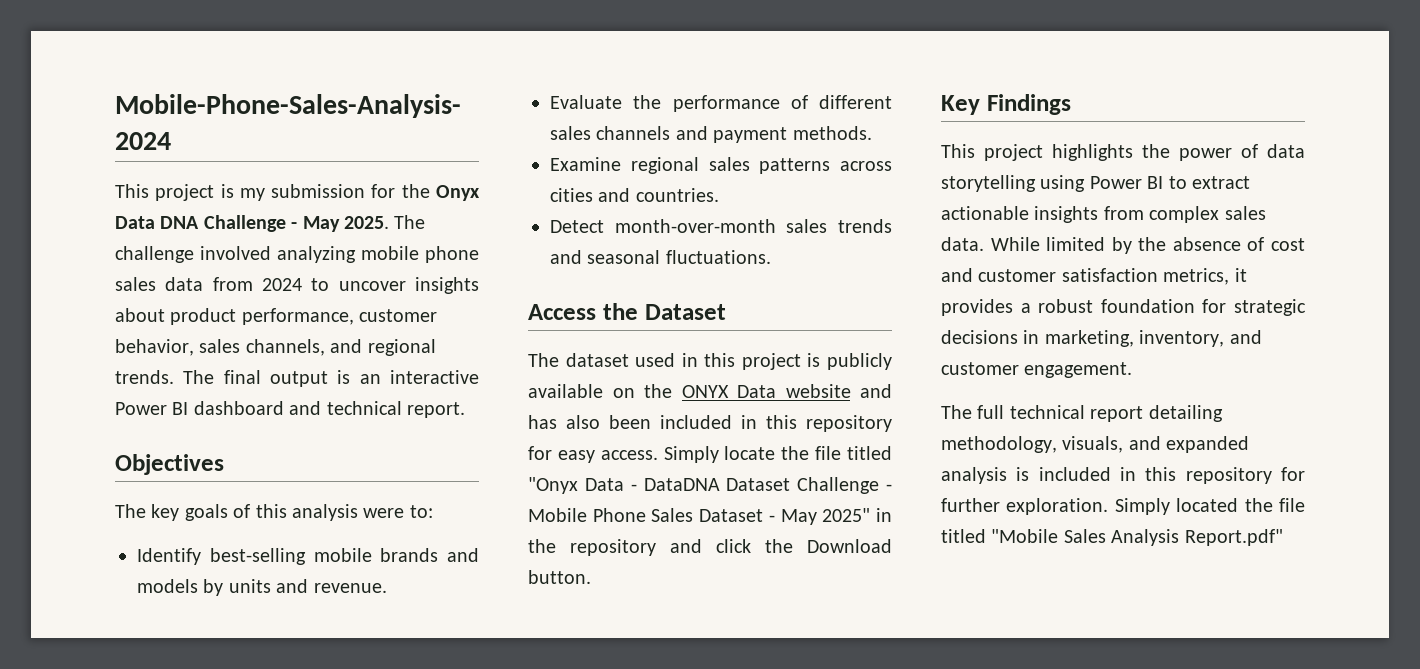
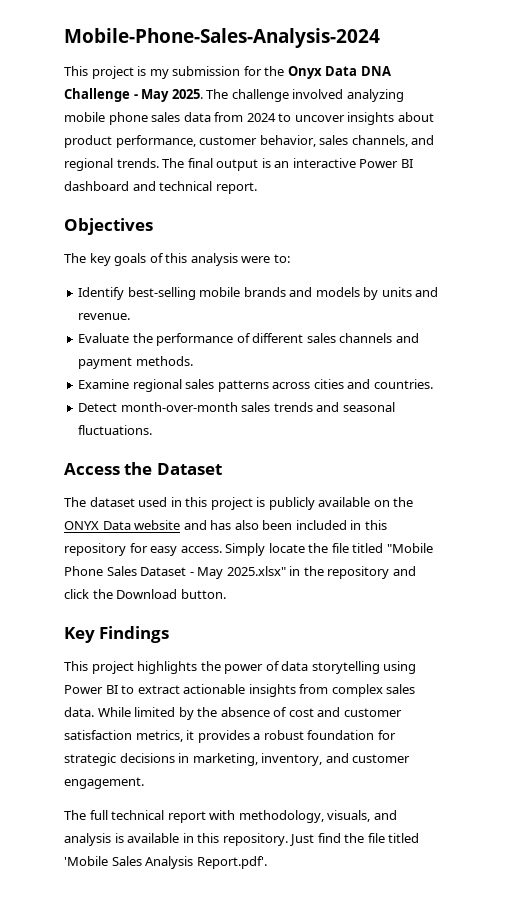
- Simply locate the file titled "Onyx Data - DataDNA Dataset Challenge - Mobile Phone Sales Dataset - May 2025" in the repository and click the Download button.
+ Simply locate the file titled "Mobile Phone Sales Dataset - May 2025.xlsx" in the repository and click the Download button.
- The full technical report detailing methodology, visuals, and expanded analysis is included in this repository for further exploration. Simply located the file titled "Mobile Sales Analysis Report.pdf"
+ The full technical report with methodology, visuals, and analysis is available in this repository. Just find the file titled 'Mobile Sales Analysis Report.pdf'.

